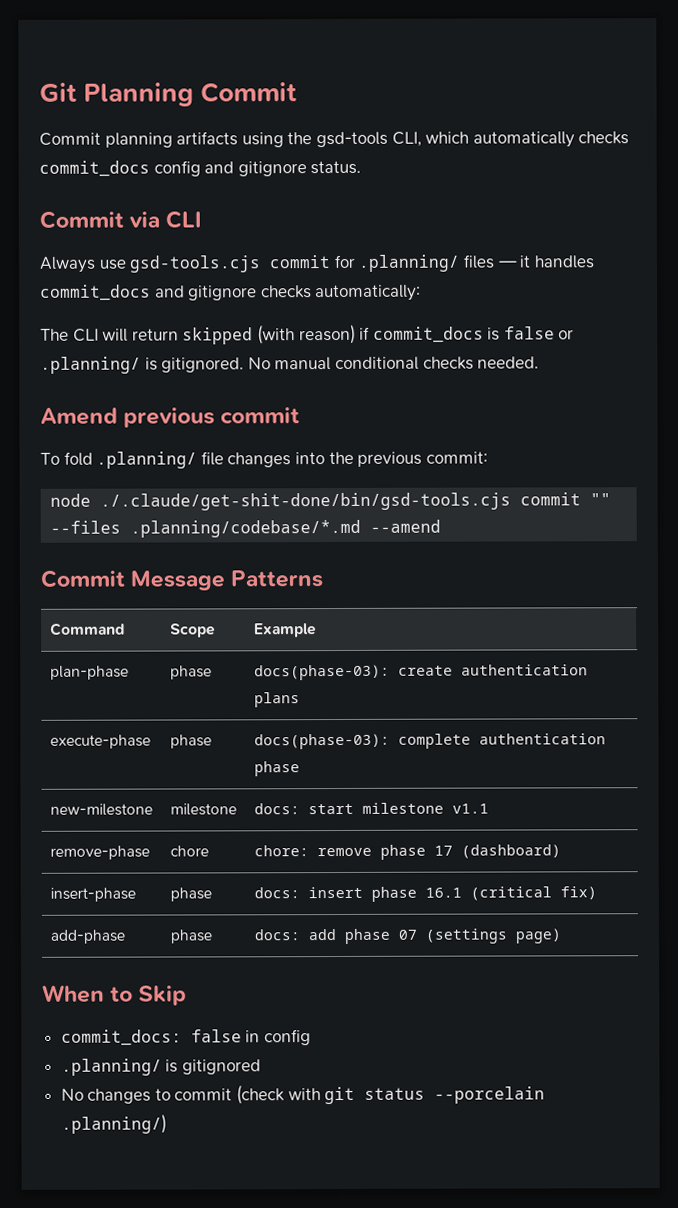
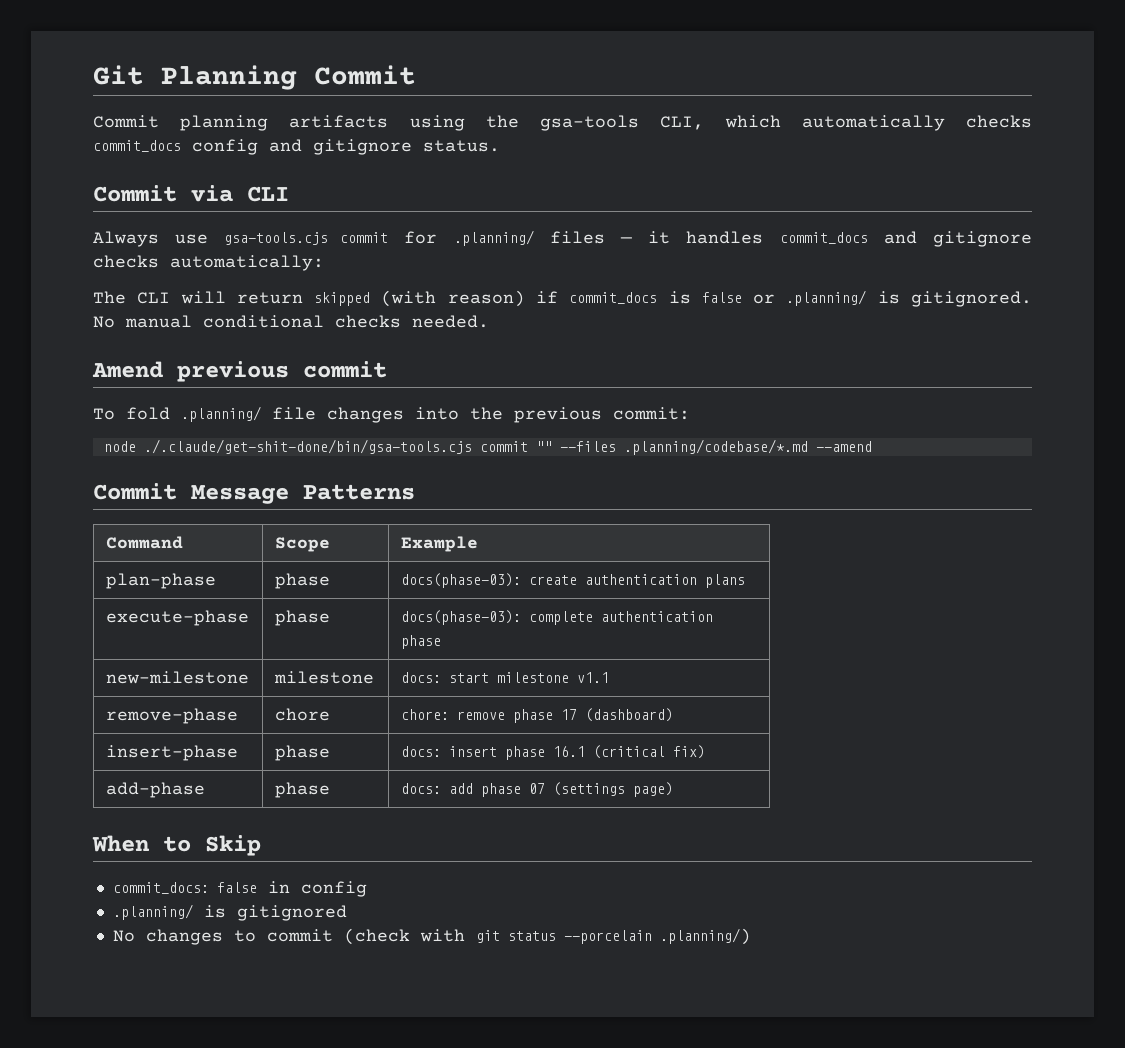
- Commit planning artifacts using the gsd-tools CLI, which automatically checks commit_docs config and gitignore status.
+ Commit planning artifacts using the gsa-tools CLI, which automatically checks commit_docs config and gitignore status.
- Always use gsd-tools.cjs commit for .planning/ files — it handles commit_docs and gitignore checks automatically:
+ Always use gsa-tools.cjs commit for .planning/ files — it handles commit_docs and gitignore checks automatically:
- node ./.claude/get-shit-done/bin/gsd-tools.cjs commit "" --files .planning/codebase/*.md --amend
+ node ./.claude/get-shit-done/bin/gsa-tools.cjs commit "" --files .planning/codebase/*.md --amend

